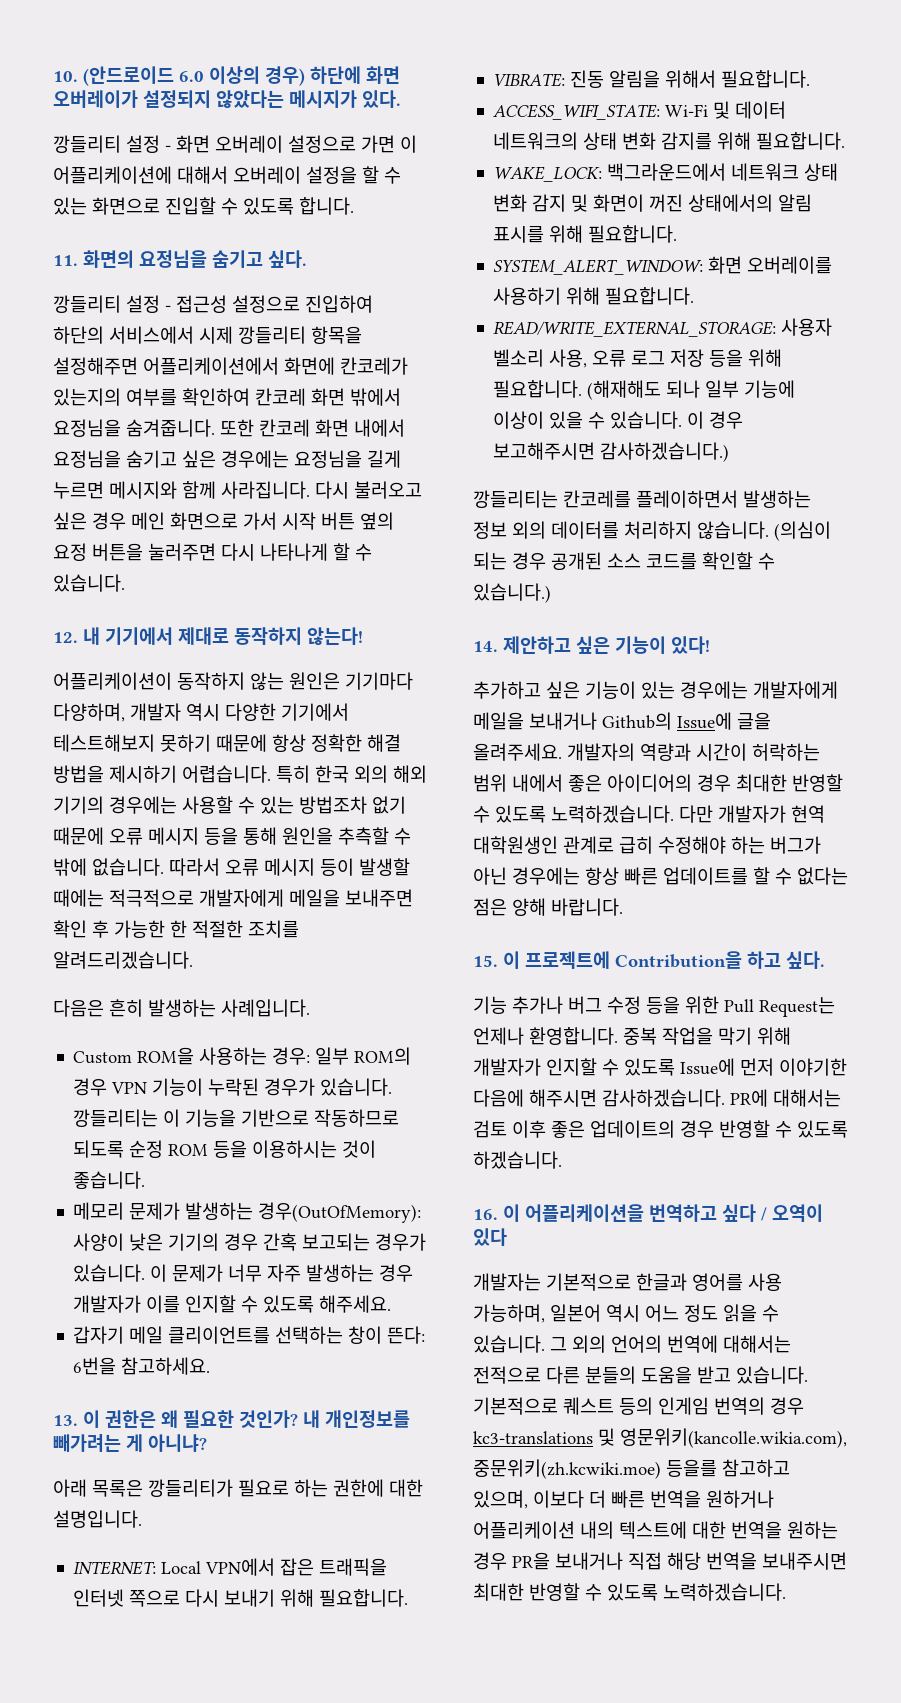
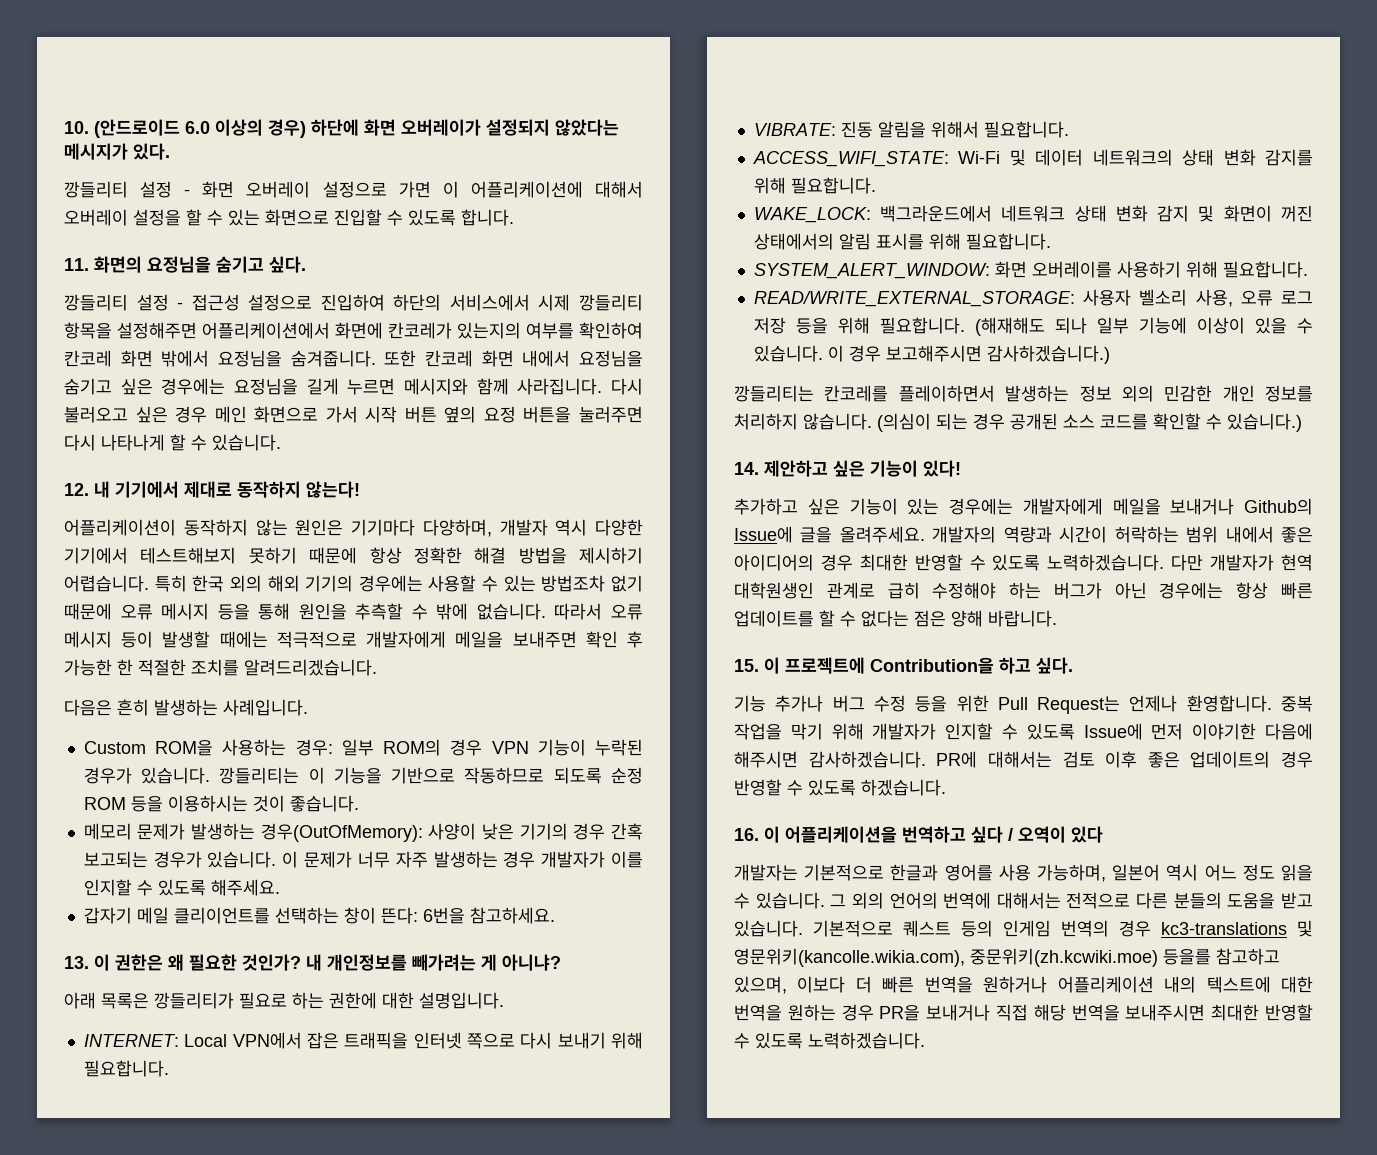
- 깡들리티는 칸코레를 플레이하면서 발생하는 정보 외의 데이터를 처리하지 않습니다.
+ 깡들리티는 칸코레를 플레이하면서 발생하는 정보 외의 민감한 개인 정보를 처리하지 않습니다.

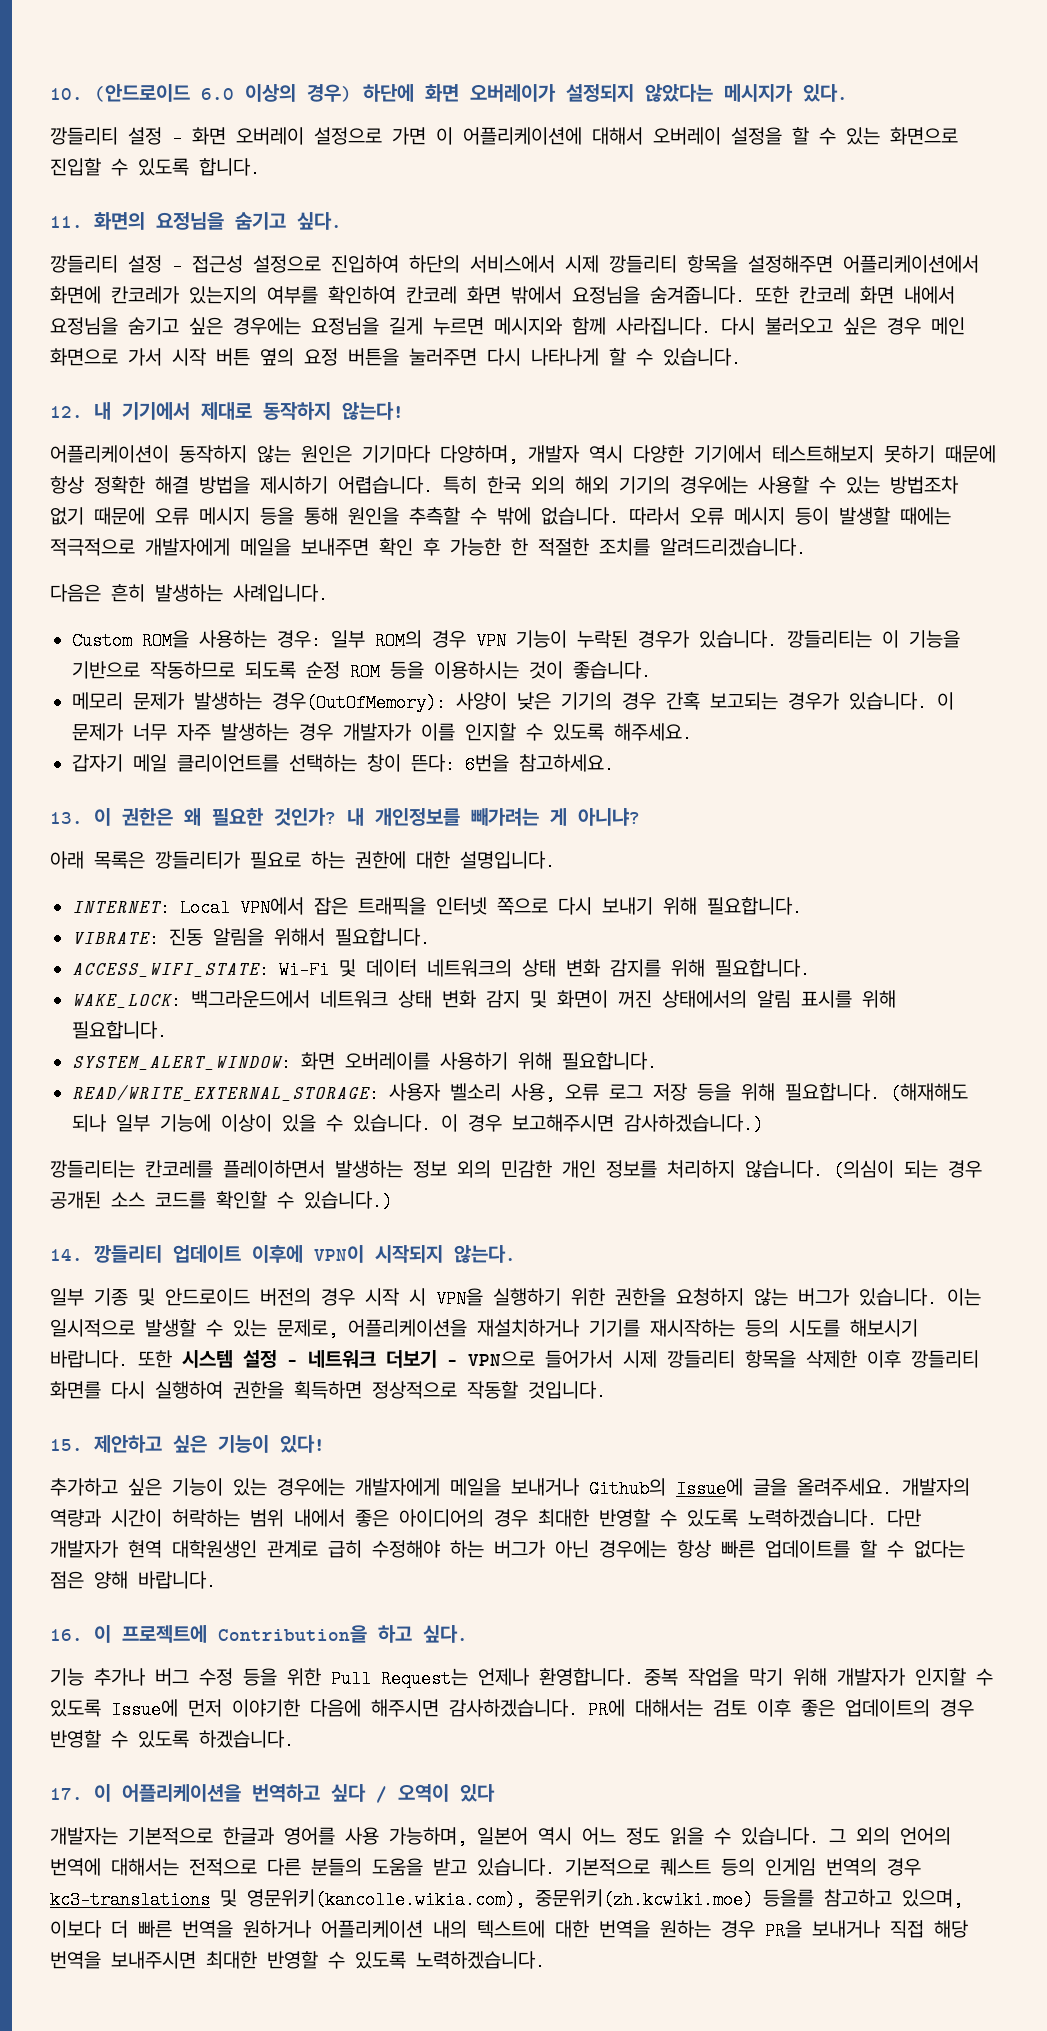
- 14. 제안하고 싶은 기능이 있다!
+ 14. 깡들리티 업데이트 이후에 VPN이 시작되지 않는다.
+ 일부 기종 및 안드로이드 버전의 경우 시작 시 VPN을 실행하기 위한 권한을 요청하지 않는 버그가 있습니다. 이는 일시적으로 발생할 수 있는 문제로, 어플리케이션을 재설치하거나 기기를 재시작하는 등의 시도를 해보시기 바랍니다. 또한 시스템 설정 - 네트워크 더보기 - VPN으로 들어가서 시제 깡들리티 항목을 삭제한 이후 깡들리티 화면를 다시 실행하여 권한을 획득하면 정상적으로 작동할 것입니다.
+ 15. 제안하고 싶은 기능이 있다!
- 15. 이 프로젝트에 Contribution을 하고 싶다.
+ 16. 이 프로젝트에 Contribution을 하고 싶다.
- 16. 이 어플리케이션을 번역하고 싶다 / 오역이 있다
+ 17. 이 어플리케이션을 번역하고 싶다 / 오역이 있다

